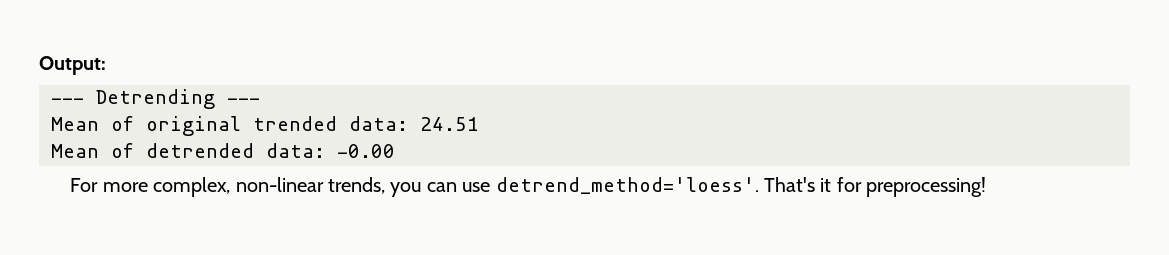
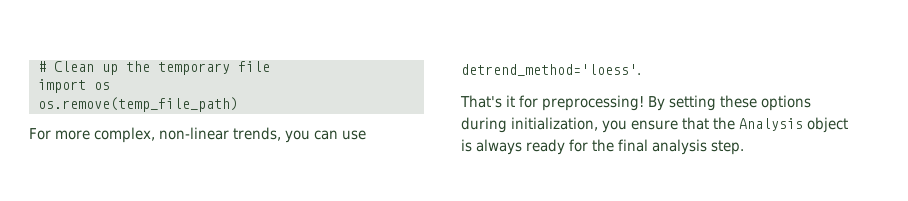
- Output:
- --- Detrending ---
- Mean of original trended data: 24.51
- Mean of detrended data: -0.00
+ # Clean up the temporary file
+ import os
+ os.remove(temp_file_path)
- For more complex, non-linear trends, you can use detrend_method='loess'. That's it for preprocessing!
+ For more complex, non-linear trends, you can use detrend_method='loess'.
+ That's it for preprocessing!
+ By setting these options during initialization, you ensure that the Analysis object is always ready for the final analysis step.

